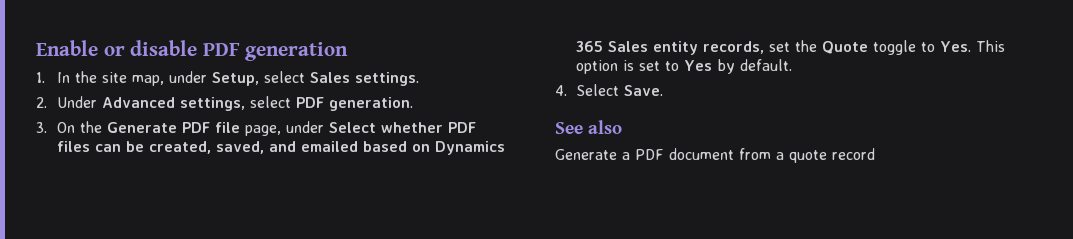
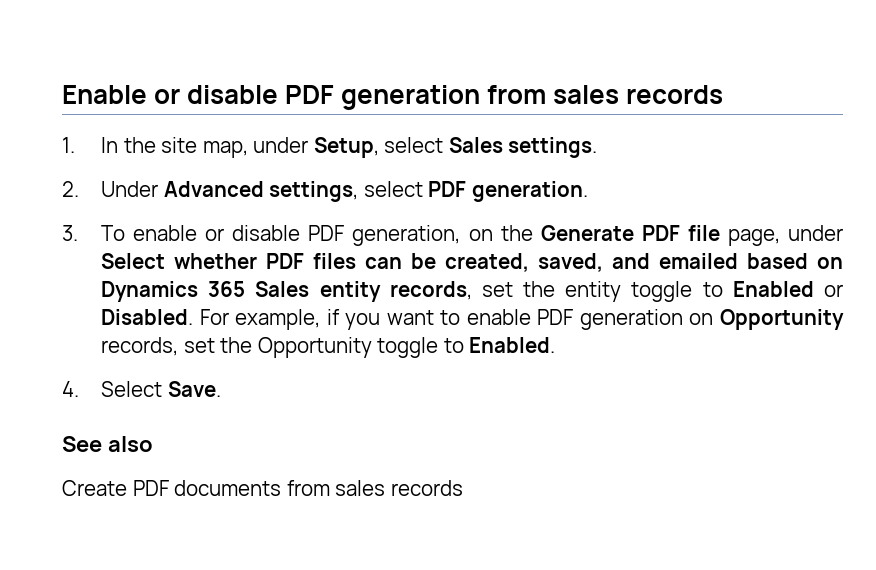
- Enable or disable PDF generation
+ Enable or disable PDF generation from sales records
- 3. On the Generate PDF file page, under Select whether PDF files can be created, saved, and emailed based on Dynamics 365 Sales entity records, set the Quote toggle to Yes. This option is set to Yes by default.
+ 3. To enable or disable PDF generation, on the Generate PDF file page, under Select whether PDF files can be created, saved, and emailed based on Dynamics 365 Sales entity records, set the entity toggle to Enabled or Disabled. For example, if you want to enable PDF generation on Opportunity records, set the Opportunity toggle to Enabled.
- Generate a PDF document from a quote record
+ Create PDF documents from sales records

